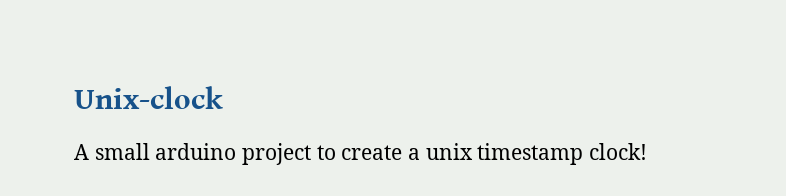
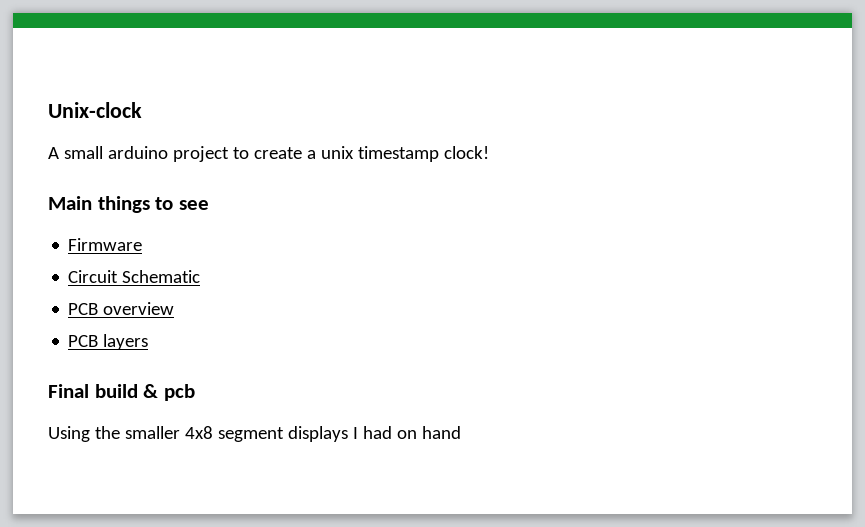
+ Main things to see
+ Firmware
+ Circuit Schematic
+ PCB overview
+ PCB layers
+ Final build & pcb
+ Using the smaller 4x8 segment displays I had on hand

